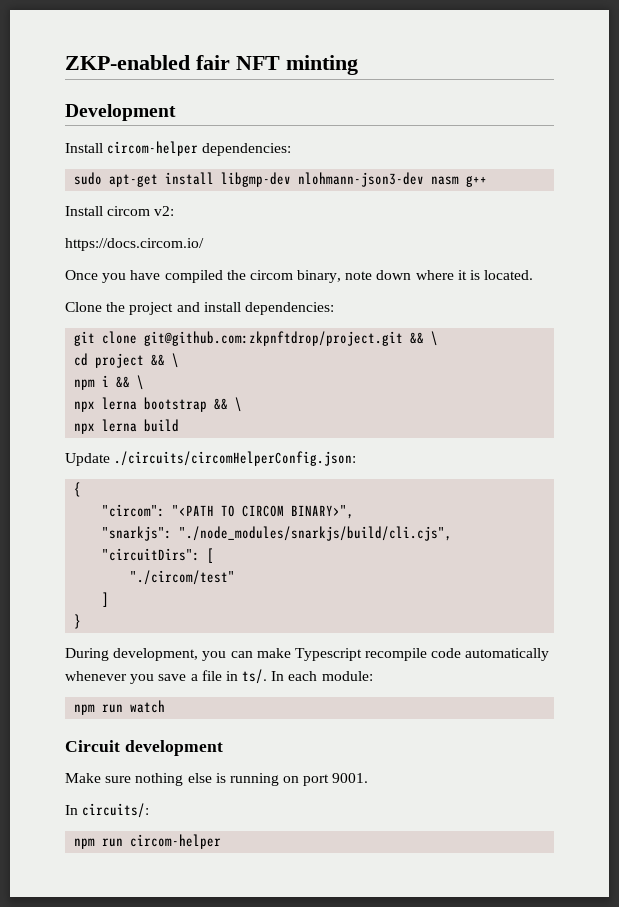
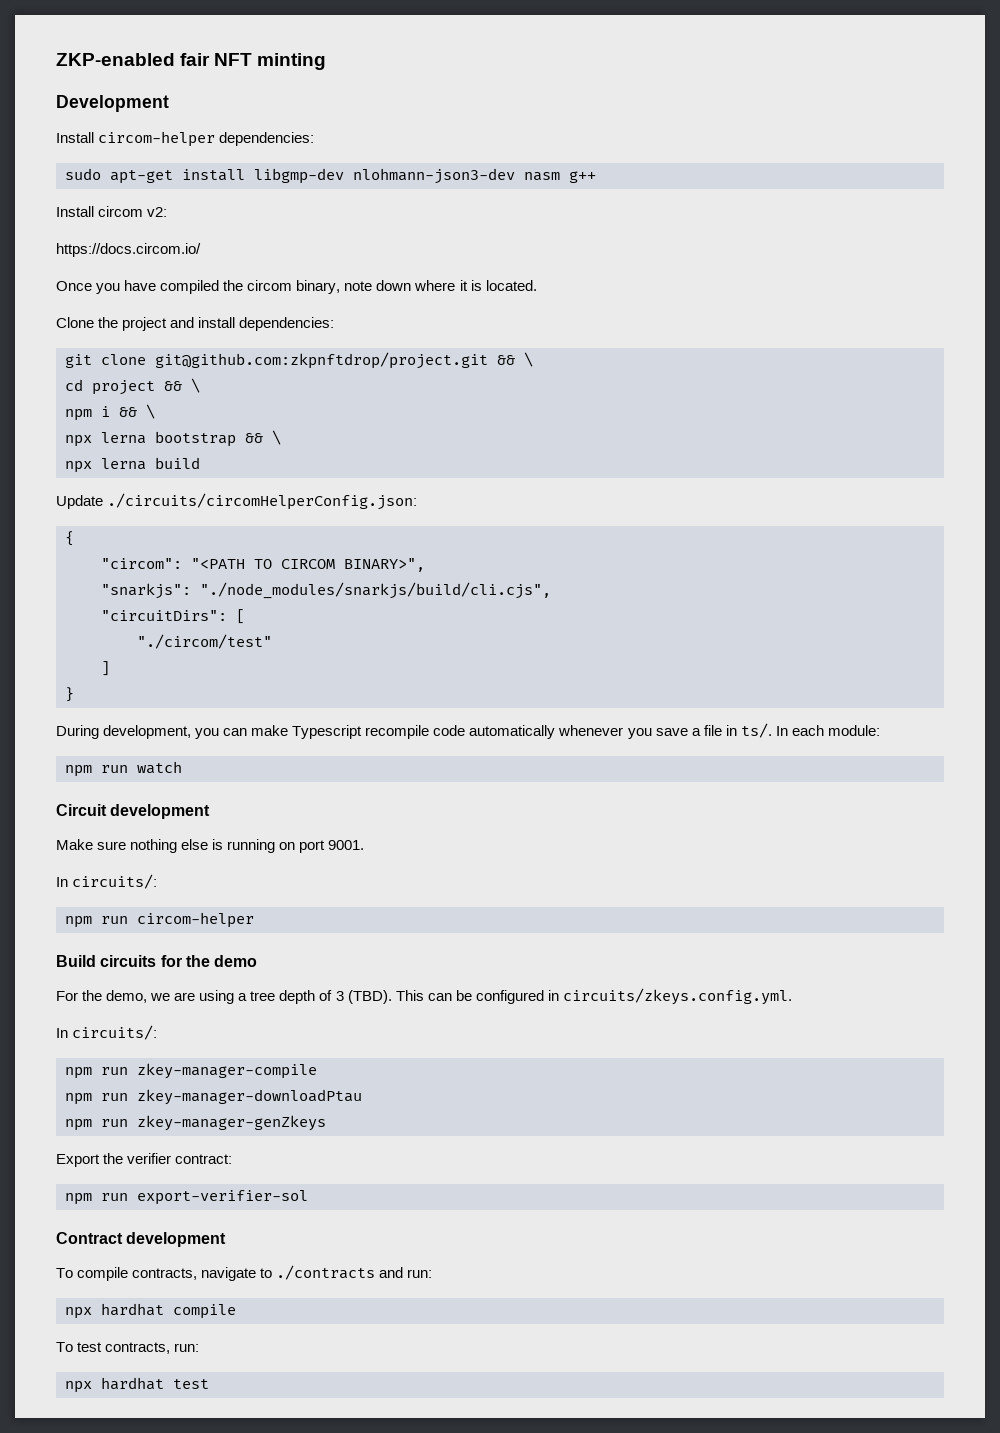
+ Build circuits for the demo
+ For the demo, we are using a tree depth of 3 (TBD). This can be configured in circuits/zkeys.config.yml.
+ In circuits/:
+ npm run zkey-manager-compile
+ npm run zkey-manager-downloadPtau
+ npm run zkey-manager-genZkeys
+ Export the verifier contract:
+ npm run export-verifier-sol
+ Contract development
+ To compile contracts, navigate to ./contracts and run:
+ npx hardhat compile
+ To test contracts, run:
+ npx hardhat test

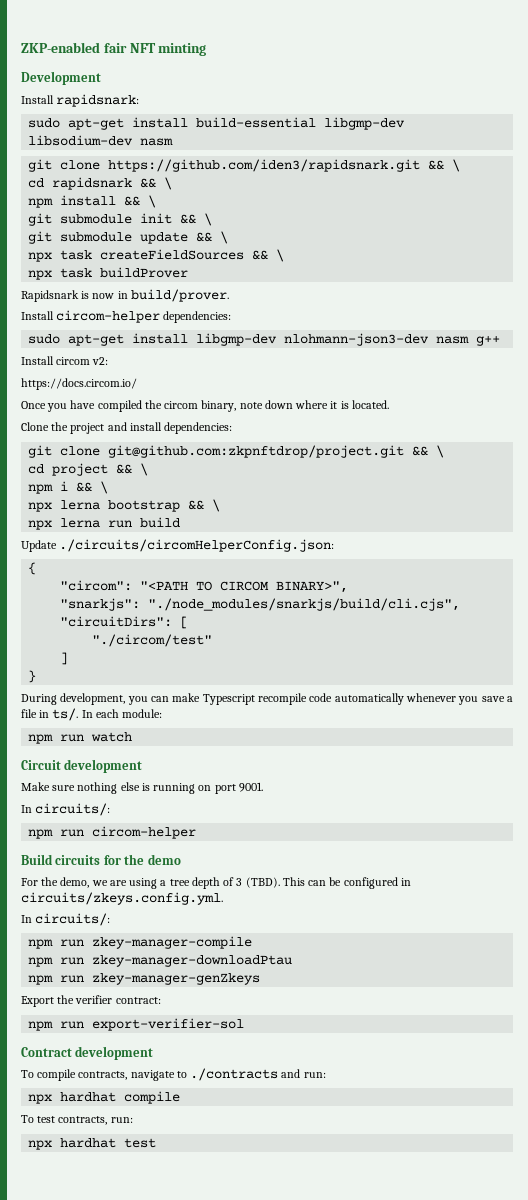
+ Install rapidsnark:
+ sudo apt-get install build-essential libgmp-dev libsodium-dev nasm
+ git clone https://github.com/iden3/rapidsnark.git && \
+ cd rapidsnark && \
+ npm install && \
+ git submodule init && \
+ git submodule update && \
+ npx task createFieldSources && \
+ npx task buildProver
+ Rapidsnark is now in build/prover.
- npx lerna build
+ npx lerna run build

